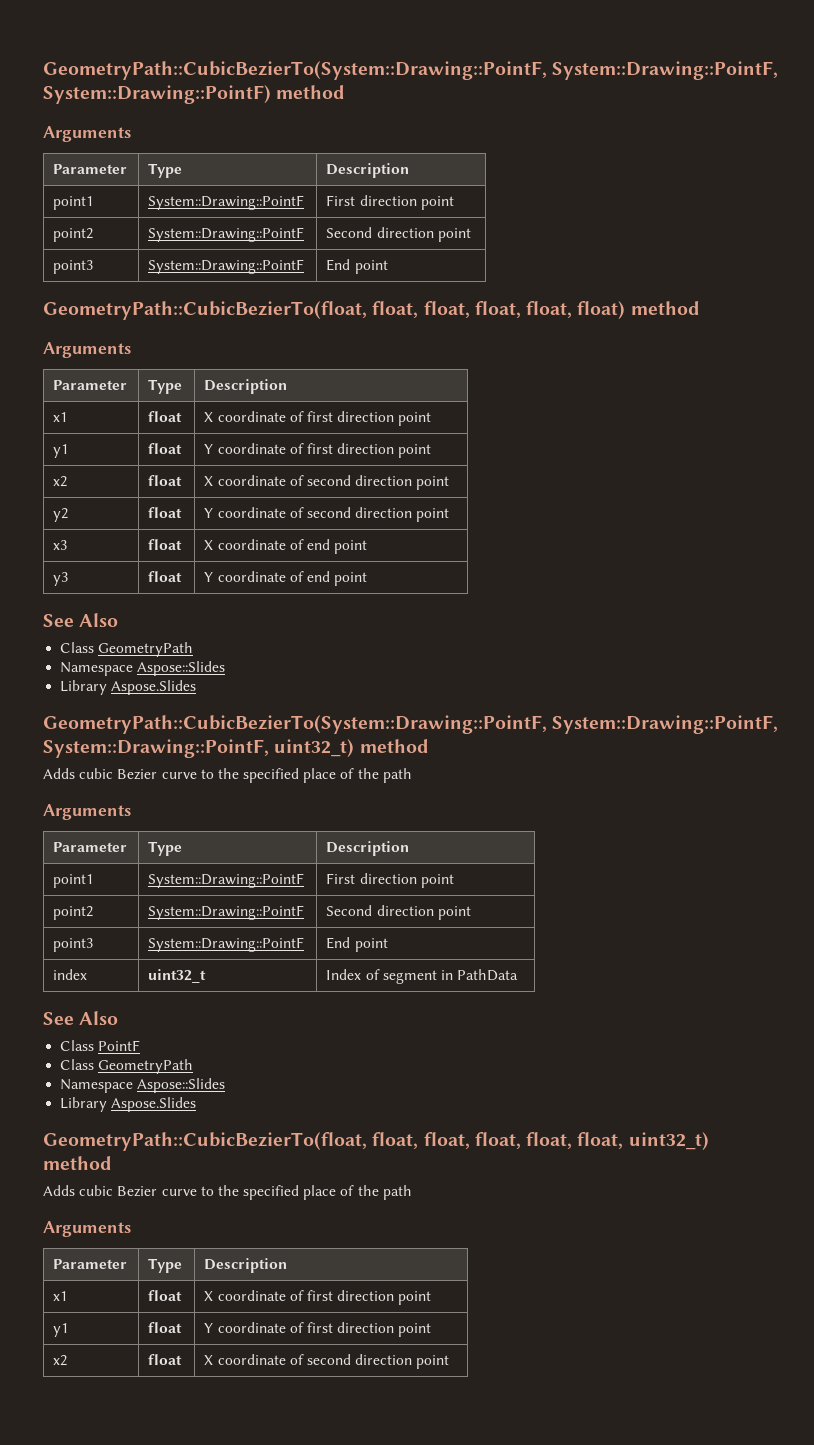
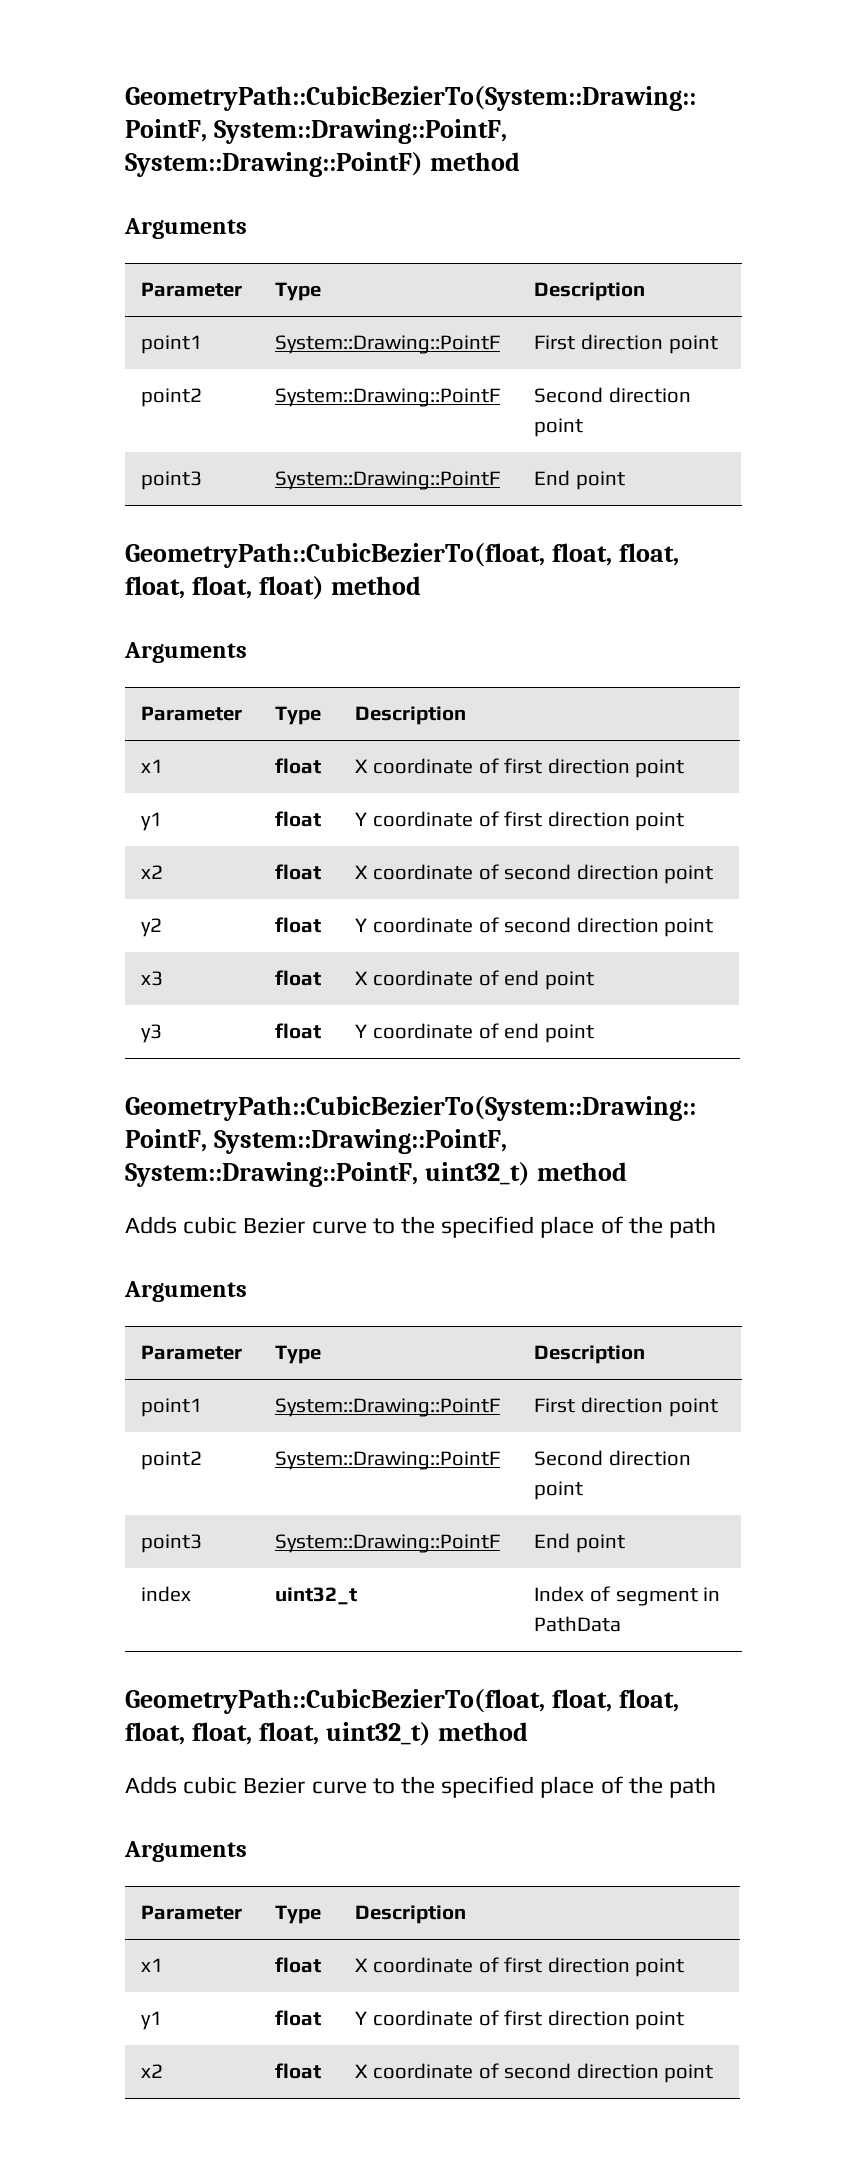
  y3 | float | Y coordinate of end point
- See Also
- Class GeometryPath
- Namespace Aspose::Slides
- Library Aspose.Slides
  index | uint32_t | Index of segment in PathData
- See Also
- Class PointF
- Class GeometryPath
- Namespace Aspose::Slides
- Library Aspose.Slides

